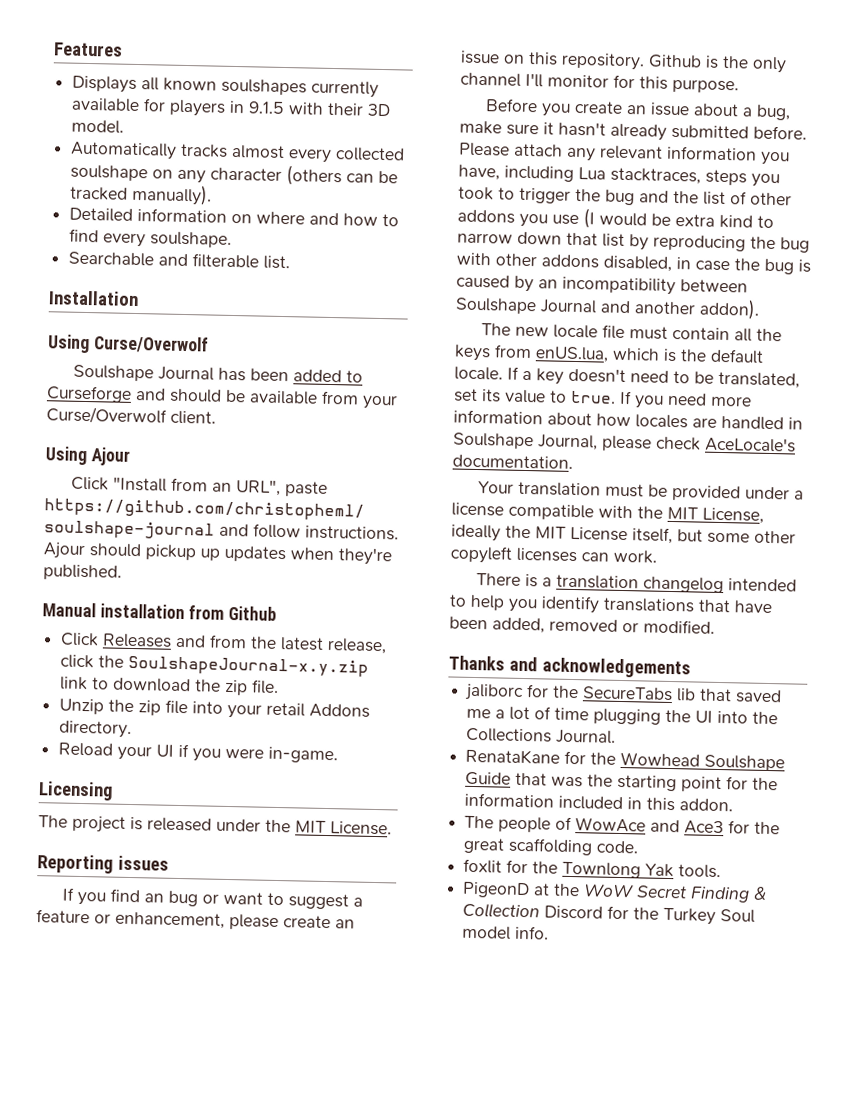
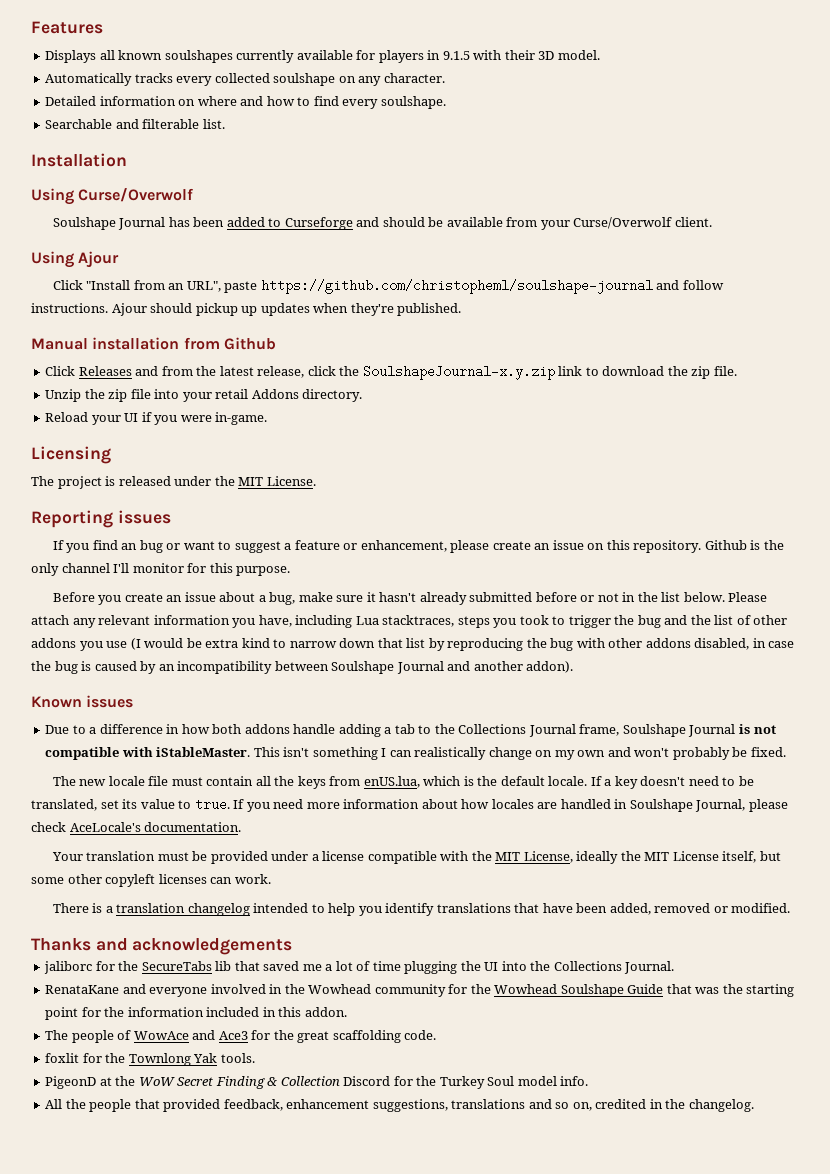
- Automatically tracks almost every collected soulshape on any character (others can be tracked manually).
+ Automatically tracks every collected soulshape on any character.
- Before you create an issue about a bug, make sure it hasn't already submitted before.
+ Before you create an issue about a bug, make sure it hasn't already submitted before or not in the list below.
+ Known issues
+ Due to a difference in how both addons handle adding a tab to the Collections Journal frame, Soulshape Journal is not compatible with iStableMaster. This isn't something I can realistically change on my own and won't probably be fixed.
- RenataKane for the Wowhead Soulshape Guide that was the starting point for the information included in this addon.
+ RenataKane and everyone involved in the Wowhead community for the Wowhead Soulshape Guide that was the starting point for the information included in this addon.
+ All the people that provided feedback, enhancement suggestions, translations and so on, credited in the changelog.

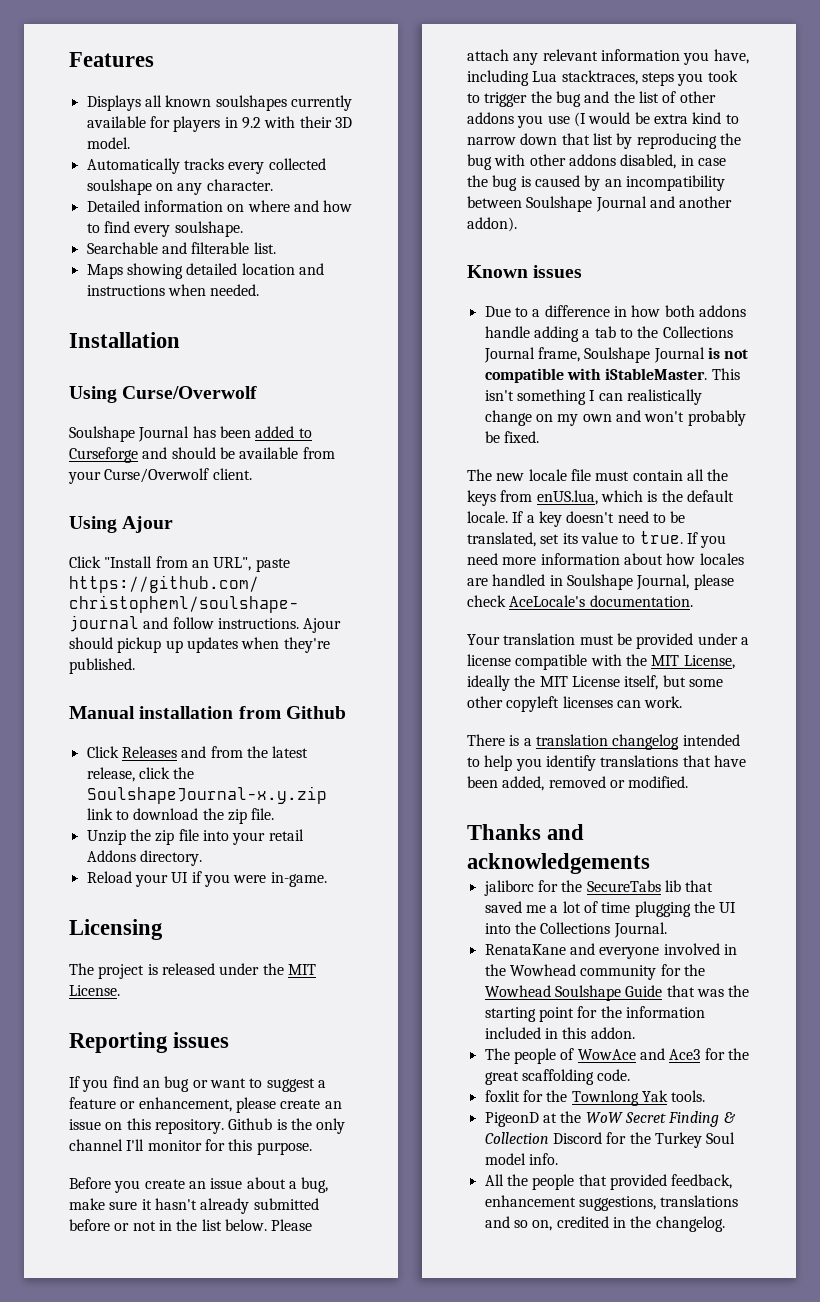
- Displays all known soulshapes currently available for players in 9.1.5 with their 3D model.
+ Displays all known soulshapes currently available for players in 9.2 with their 3D model.
+ Maps showing detailed location and instructions when needed.

